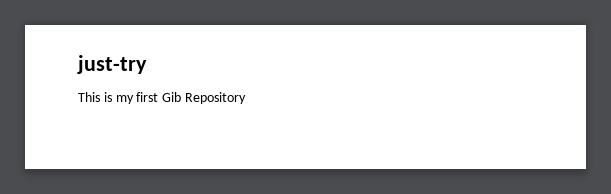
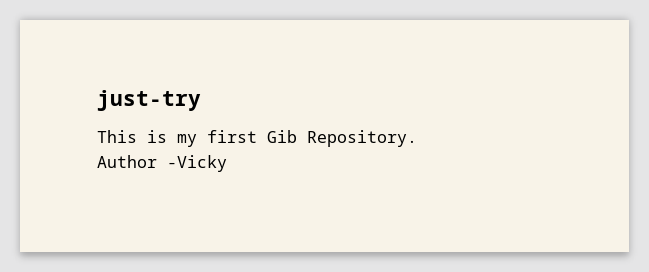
- This is my first Gib Repository
+ This is my first Gib Repository.
+ Author -Vicky

